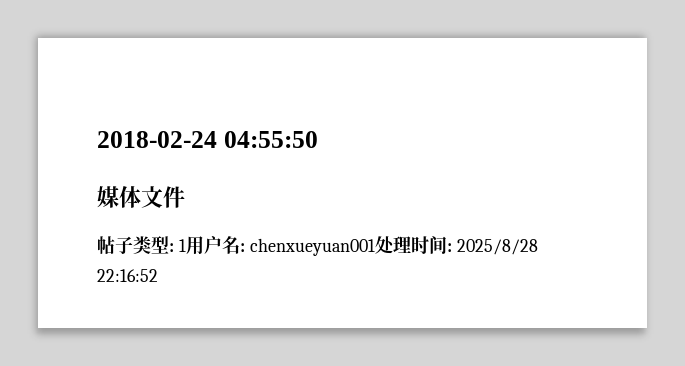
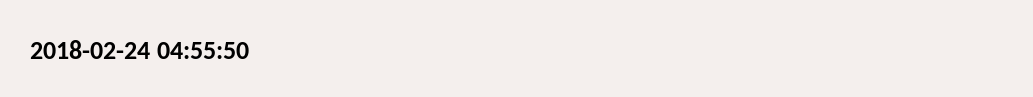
- 媒体文件
- 帖子类型: 1用户名: chenxueyuan001处理时间: 2025/8/28 22:16:52

